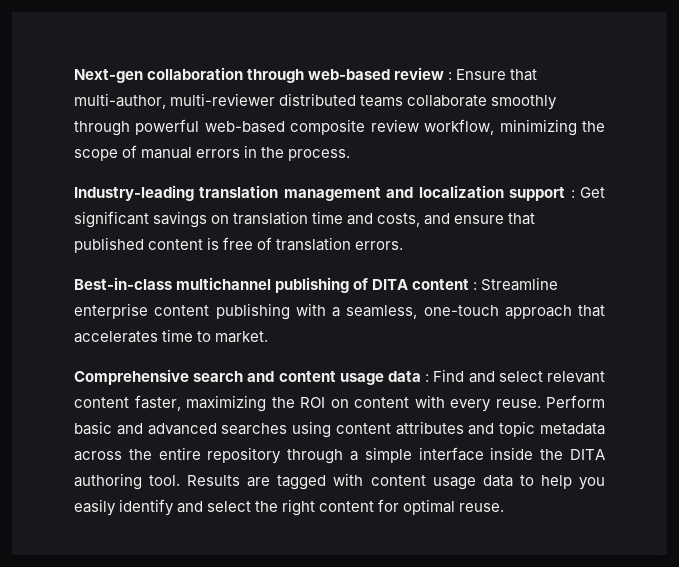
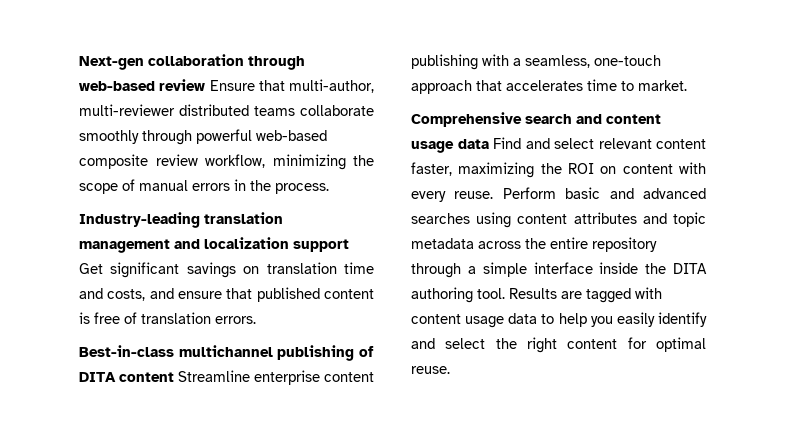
- Next-gen collaboration through web-based review : Ensure that multi-author, multi-reviewer distributed teams collaborate smoothly through powerful web-based composite review workflow, minimizing the scope of manual errors in the process.
+ Next-gen collaboration through web-based review Ensure that multi-author, multi-reviewer distributed teams collaborate smoothly through powerful web-based composite review workflow, minimizing the scope of manual errors in the process.
- Industry-leading translation management and localization support : Get significant savings on translation time and costs, and ensure that published content is free of translation errors.
+ Industry-leading translation management and localization support Get significant savings on translation time and costs, and ensure that published content is free of translation errors.
- Best-in-class multichannel publishing of DITA content : Streamline enterprise content publishing with a seamless, one-touch approach that accelerates time to market.
+ Best-in-class multichannel publishing of DITA content Streamline enterprise content publishing with a seamless, one-touch approach that accelerates time to market.
- Comprehensive search and content usage data : Find and select relevant content faster, maximizing the ROI on content with every reuse.
+ Comprehensive search and content usage data Find and select relevant content faster, maximizing the ROI on content with every reuse.

